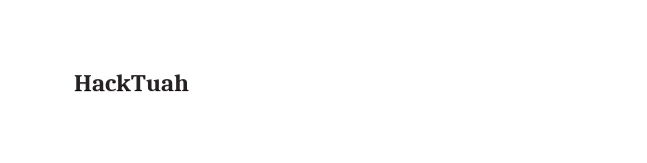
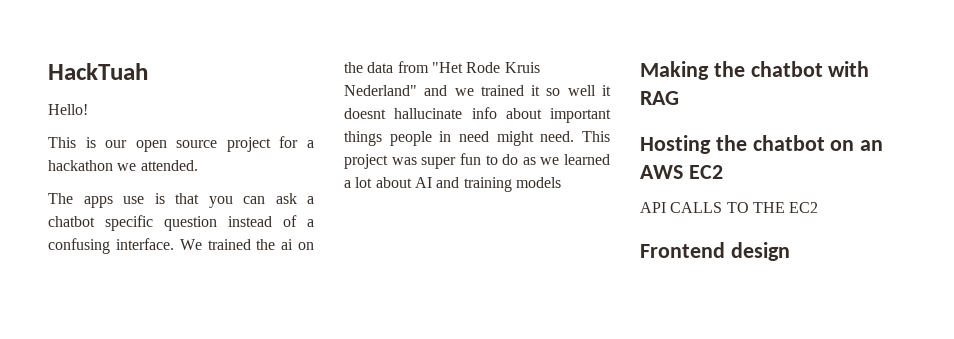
+ Hello!
+ This is our open source project for a hackathon we attended.
+ The apps use is that you can ask a chatbot specific question instead of a confusing interface. We trained the ai on the data from "Het Rode Kruis Nederland" and we trained it so well it doesnt hallucinate info about important things people in need might need. This project was super fun to do as we learned a lot about AI and training models
+ Making the chatbot with RAG
+ Hosting the chatbot on an AWS EC2
+ API CALLS TO THE EC2
+ Frontend design

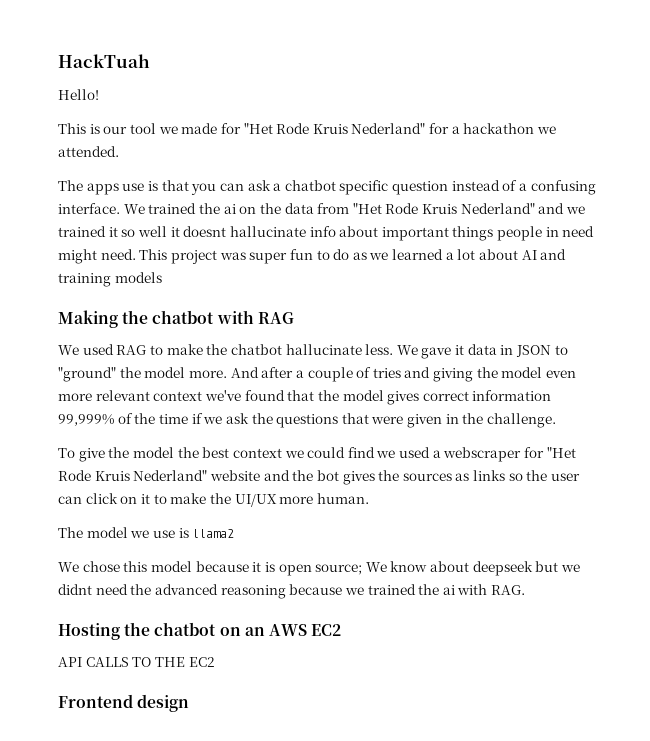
- This is our open source project for a hackathon we attended.
+ This is our tool we made for "Het Rode Kruis Nederland" for a hackathon we attended.
+ We used RAG to make the chatbot hallucinate less. We gave it data in JSON to "ground" the model more. And after a couple of tries and giving the model even more relevant context we've found that the model gives correct information 99,999% of the time if we ask the questions that were given in the challenge.
+ To give the model the best context we could find we used a webscraper for "Het Rode Kruis Nederland" website and the bot gives the sources as links so the user can click on it to make the UI/UX more human.
+ The model we use is llama2
+ We chose this model because it is open source; We know about deepseek but we didnt need the advanced reasoning because we trained the ai with RAG.

